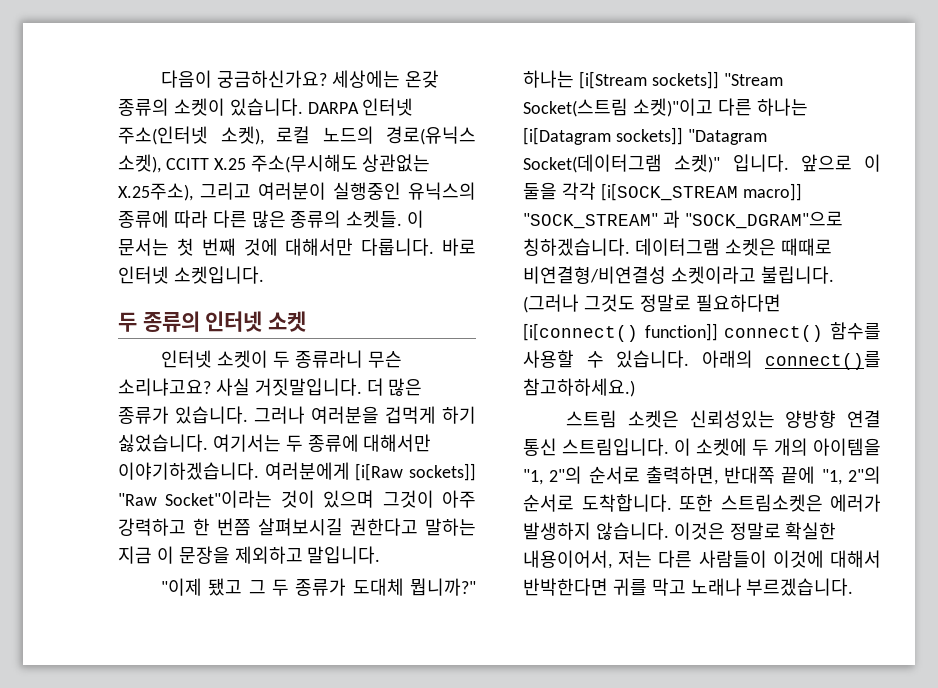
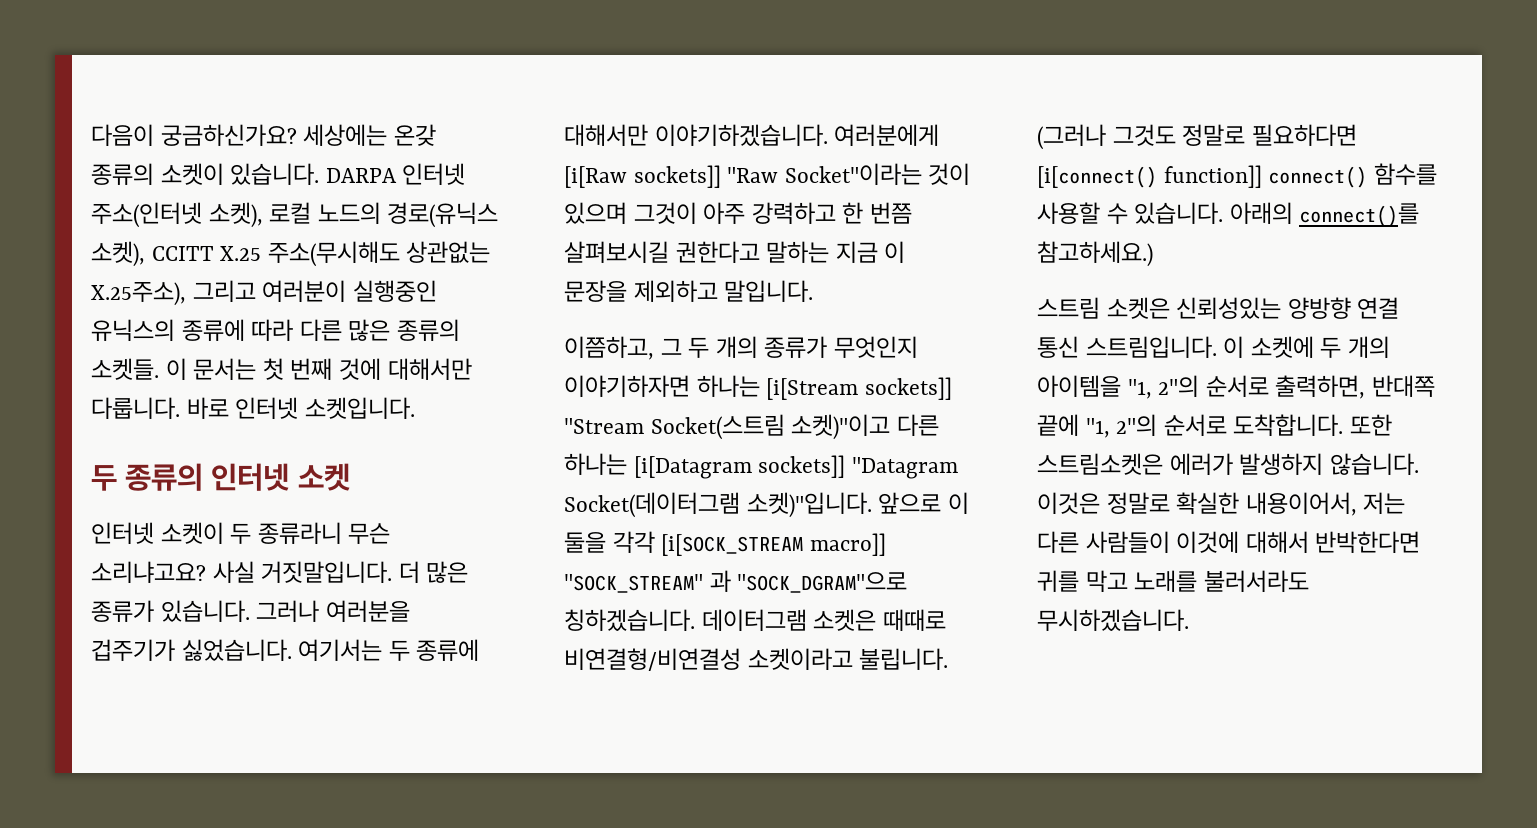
- 그러나 여러분을 겁먹게 하기 싫었습니다.
+ 그러나 여러분을 겁주기가 싫었습니다.
- "이제 됐고 그 두 종류가 도대체 뭡니까?" 하나는 [i[Stream sockets]] "Stream Socket(스트림 소켓)"이고 다른 하나는 [i[Datagram sockets]] "Datagram Socket(데이터그램 소켓)" 입니다.
+ 이쯤하고, 그 두 개의 종류가 무엇인지 이야기하자면 하나는 [i[Stream sockets]] "Stream Socket(스트림 소켓)"이고 다른 하나는 [i[Datagram sockets]] "Datagram Socket(데이터그램 소켓)"입니다.
- 아래의 connect()를 참고하하세요.)
+ 아래의 connect()를 참고하세요.)
- 이것은 정말로 확실한 내용이어서, 저는 다른 사람들이 이것에 대해서 반박한다면 귀를 막고 노래나 부르겠습니다.
+ 이것은 정말로 확실한 내용이어서, 저는 다른 사람들이 이것에 대해서 반박한다면 귀를 막고 노래를 불러서라도 무시하겠습니다.

